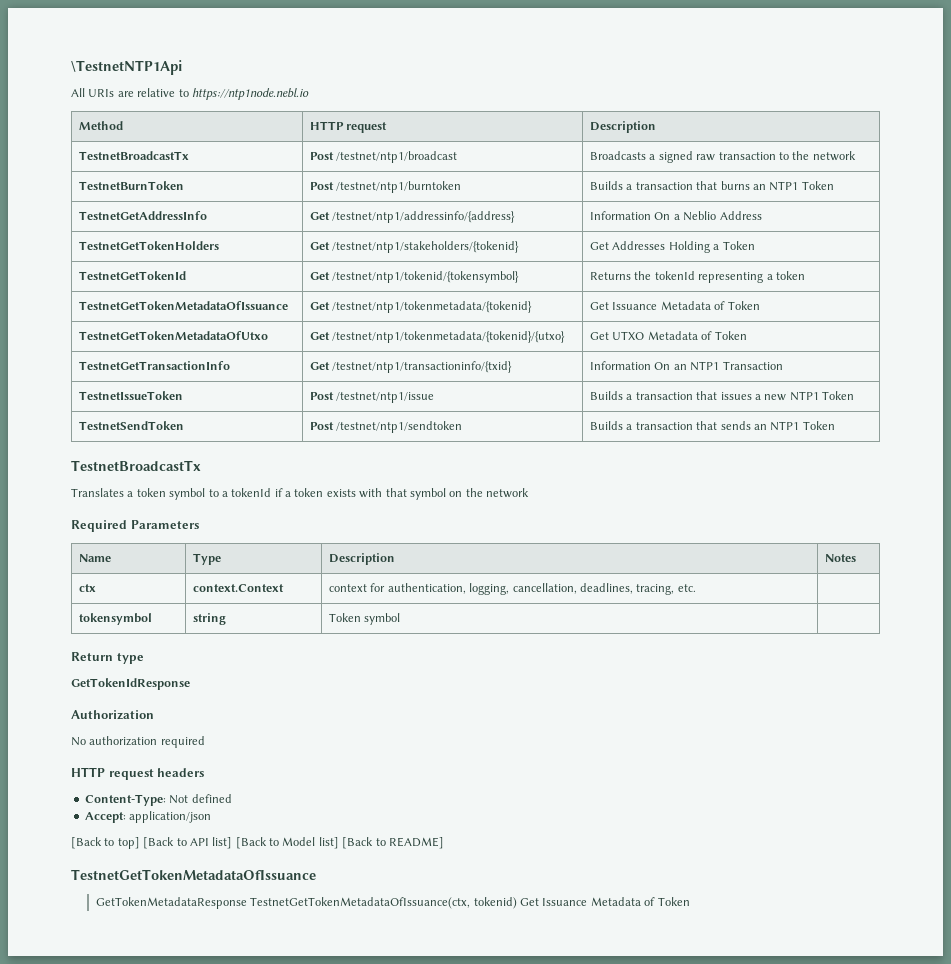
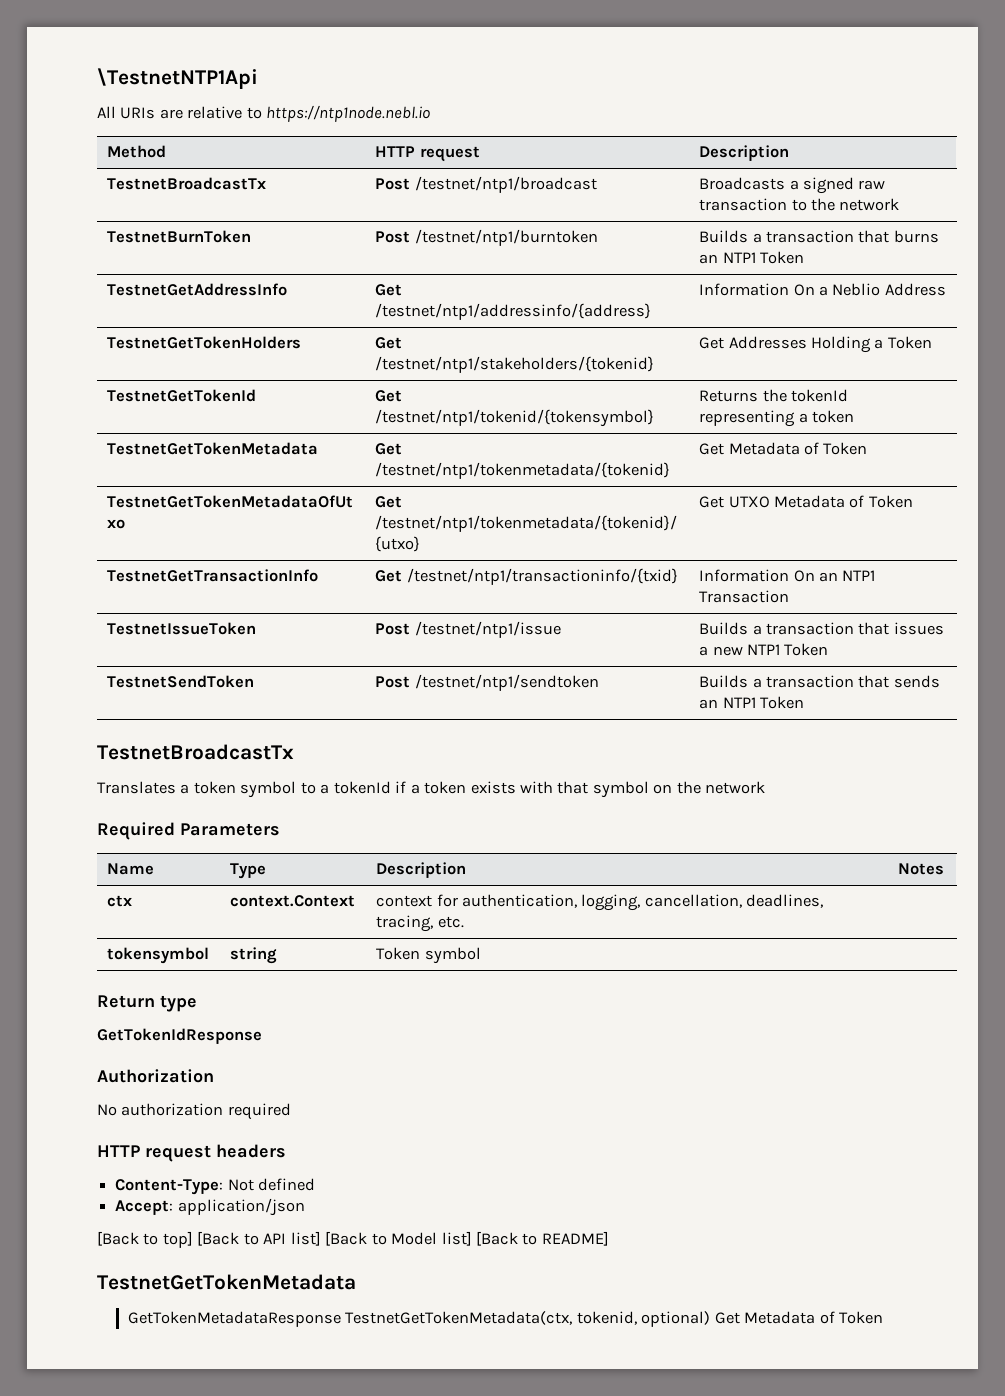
- TestnetGetTokenMetadataOfIssuance | Get /testnet/ntp1/tokenmetadata/{tokenid} | Get Issuance Metadata of Token
+ TestnetGetTokenMetadata | Get /testnet/ntp1/tokenmetadata/{tokenid} | Get Metadata of Token
  [Back to top] [Back to API list] [Back to Model list] [Back to README]
- TestnetGetTokenMetadataOfIssuance
+ TestnetGetTokenMetadata
- GetTokenMetadataResponse TestnetGetTokenMetadataOfIssuance(ctx, tokenid) Get Issuance Metadata of Token
+ GetTokenMetadataResponse TestnetGetTokenMetadata(ctx, tokenid, optional) Get Metadata of Token

